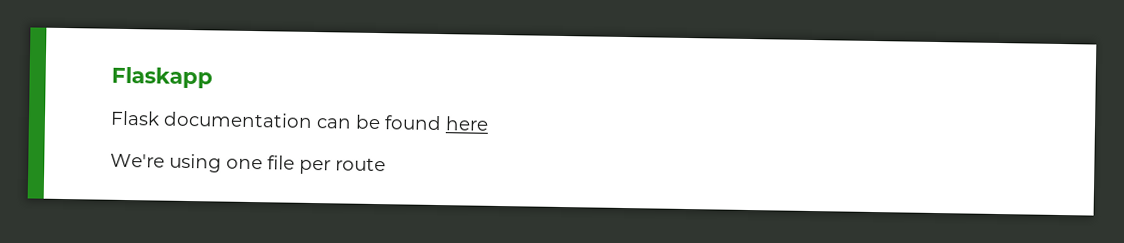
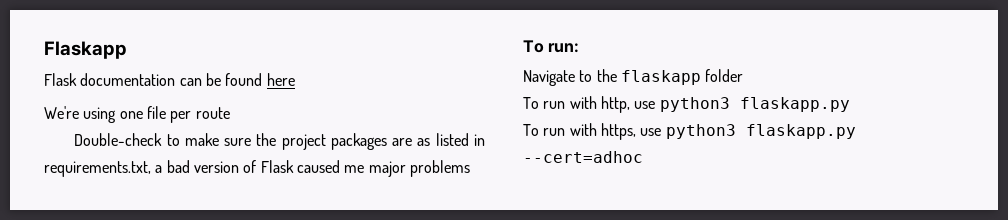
+ Double-check to make sure the project packages are as listed in requirements.txt, a bad version of Flask caused me major problems
+ To run:
+ Navigate to the flaskapp folder
+ To run with http, use python3 flaskapp.py
+ To run with https, use python3 flaskapp.py --cert=adhoc

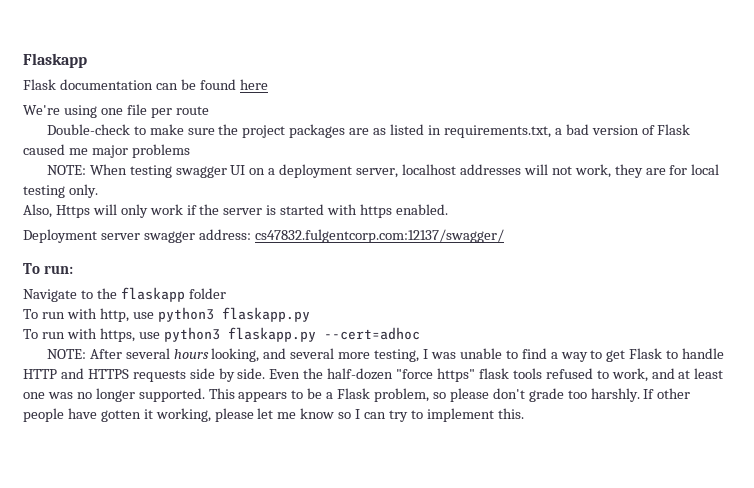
+ NOTE: When testing swagger UI on a deployment server, localhost addresses will not work, they are for local testing only.
+ Also, Https will only work if the server is started with https enabled.
+ Deployment server swagger address: cs47832.fulgentcorp.com:12137/swagger/
+ NOTE: After several hours looking, and several more testing, I was unable to find a way to get Flask to handle HTTP and HTTPS requests side by side. Even the half-dozen "force https" flask tools refused to work, and at least one was no longer supported. This appears to be a Flask problem, so please don't grade too harshly. If other people have gotten it working, please let me know so I can try to implement this.

